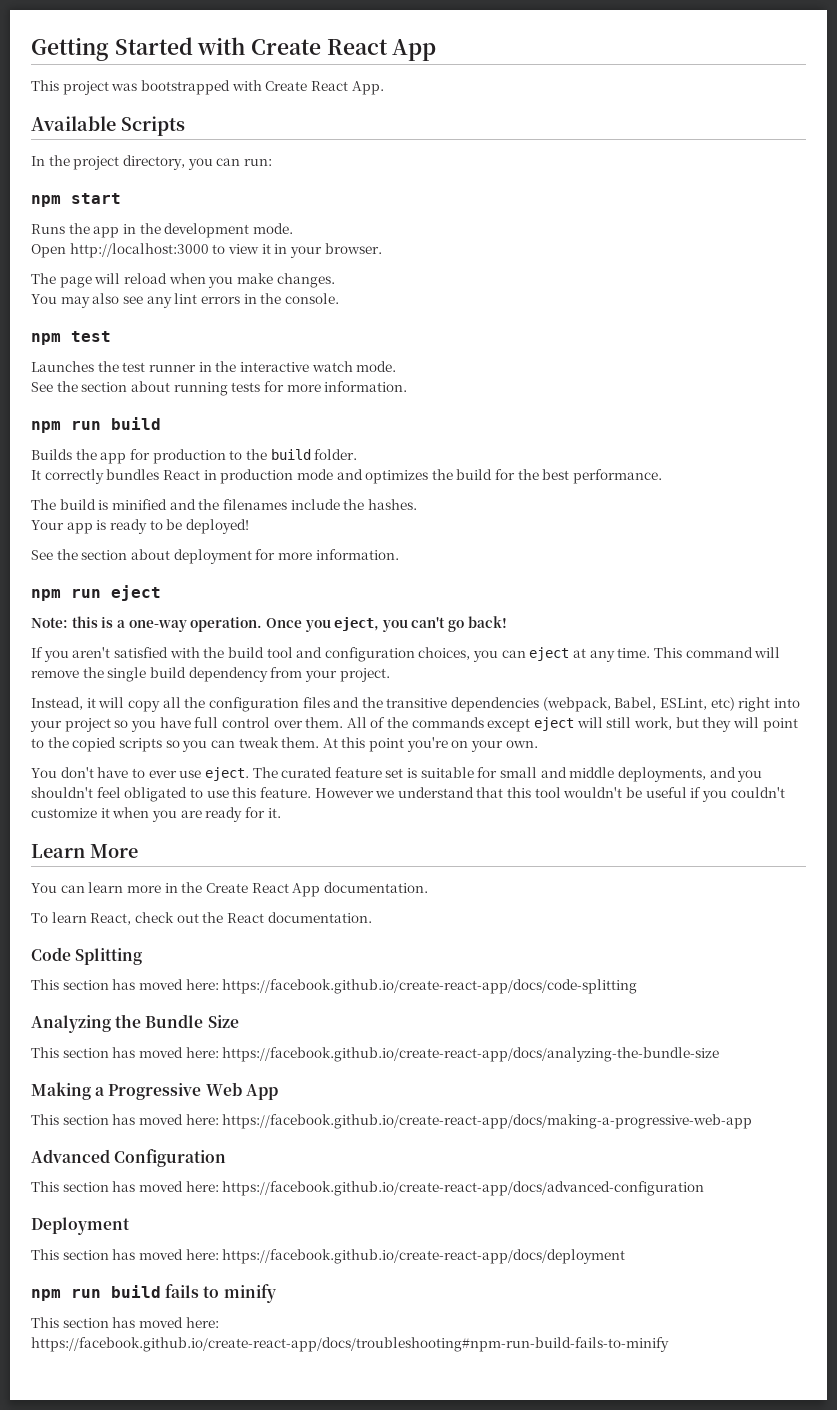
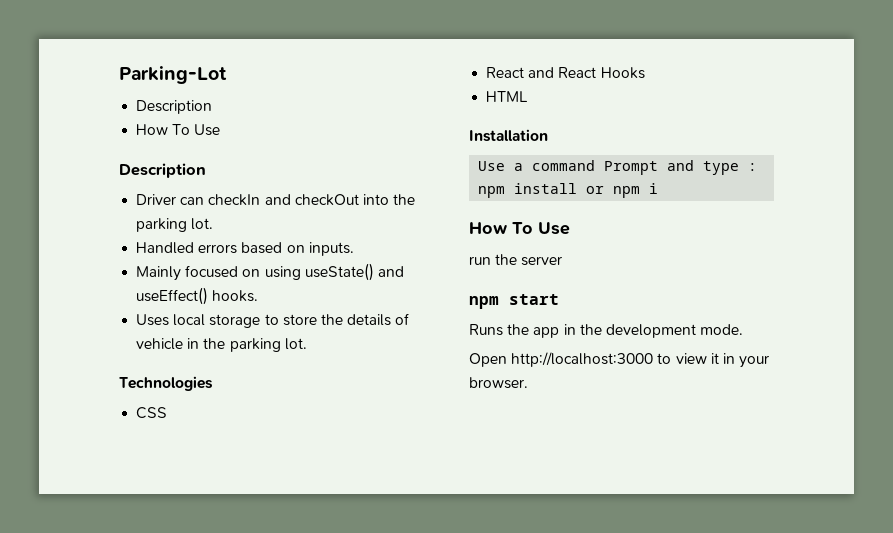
- Getting Started with Create React App
- This project was bootstrapped with Create React App.
- Available Scripts
- In the project directory, you can run:
+ Parking-Lot
+ Description
+ How To Use
+ Description
+ Driver can checkIn and checkOut into the parking lot.
+ Handled errors based on inputs.
+ Mainly focused on using useState() and useEffect() hooks.
+ Uses local storage to store the details of vehicle in the parking lot.
+ Technologies
+ CSS
+ React and React Hooks
+ HTML
+ Installation
+ Use a command Prompt and type : npm install or npm i
+ How To Use
+ run the server
- The page will reload when you make changes.
- You may also see any lint errors in the console.
- npm test
- Launches the test runner in the interactive watch mode.
- See the section about running tests for more information.
- npm run build
- Builds the app for production to the build folder.
- It correctly bundles React in production mode and optimizes the build for the best performance.
- The build is minified and the filenames include the hashes.
- Your app is ready to be deployed!
- See the section about deployment for more information.
- npm run eject
- Note: this is a one-way operation. Once you eject, you can't go back!
- If you aren't satisfied with the build tool and configuration choices, you can eject at any time. This command will remove the single build dependency from your project.
- Instead, it will copy all the configuration files and the transitive dependencies (webpack, Babel, ESLint, etc) right into your project so you have full control over them. All of the commands except eject will still work, but they will point to the copied scripts so you can tweak them. At this point you're on your own.
- You don't have to ever use eject. The curated feature set is suitable for small and middle deployments, and you shouldn't feel obligated to use this feature. However we understand that this tool wouldn't be useful if you couldn't customize it when you are ready for it.
- Learn More
- You can learn more in the Create React App documentation.
- To learn React, check out the React documentation.
- Code Splitting
- This section has moved here: https://facebook.github.io/create-react-app/docs/code-splitting
- Analyzing the Bundle Size
- This section has moved here: https://facebook.github.io/create-react-app/docs/analyzing-the-bundle-size
- Making a Progressive Web App
- This section has moved here: https://facebook.github.io/create-react-app/docs/making-a-progressive-web-app
- Advanced Configuration
- This section has moved here: https://facebook.github.io/create-react-app/docs/advanced-configuration
- Deployment
- This section has moved here: https://facebook.github.io/create-react-app/docs/deployment
- npm run build fails to minify
- This section has moved here: https://facebook.github.io/create-react-app/docs/troubleshooting#npm-run-build-fails-to-minify

